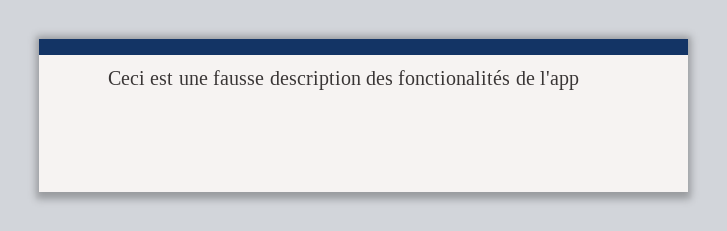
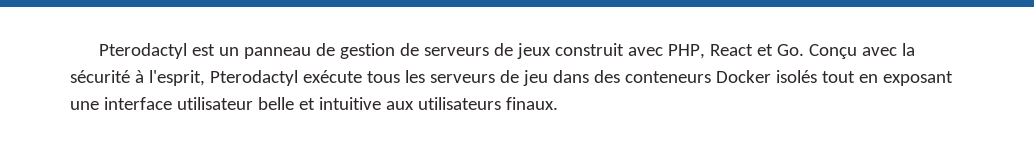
- Ceci est une fausse description des fonctionalités de l'app
+ Pterodactyl est un panneau de gestion de serveurs de jeux construit avec PHP, React et Go. Conçu avec la sécurité à l'esprit, Pterodactyl exécute tous les serveurs de jeu dans des conteneurs Docker isolés tout en exposant une interface utilisateur belle et intuitive aux utilisateurs finaux.

